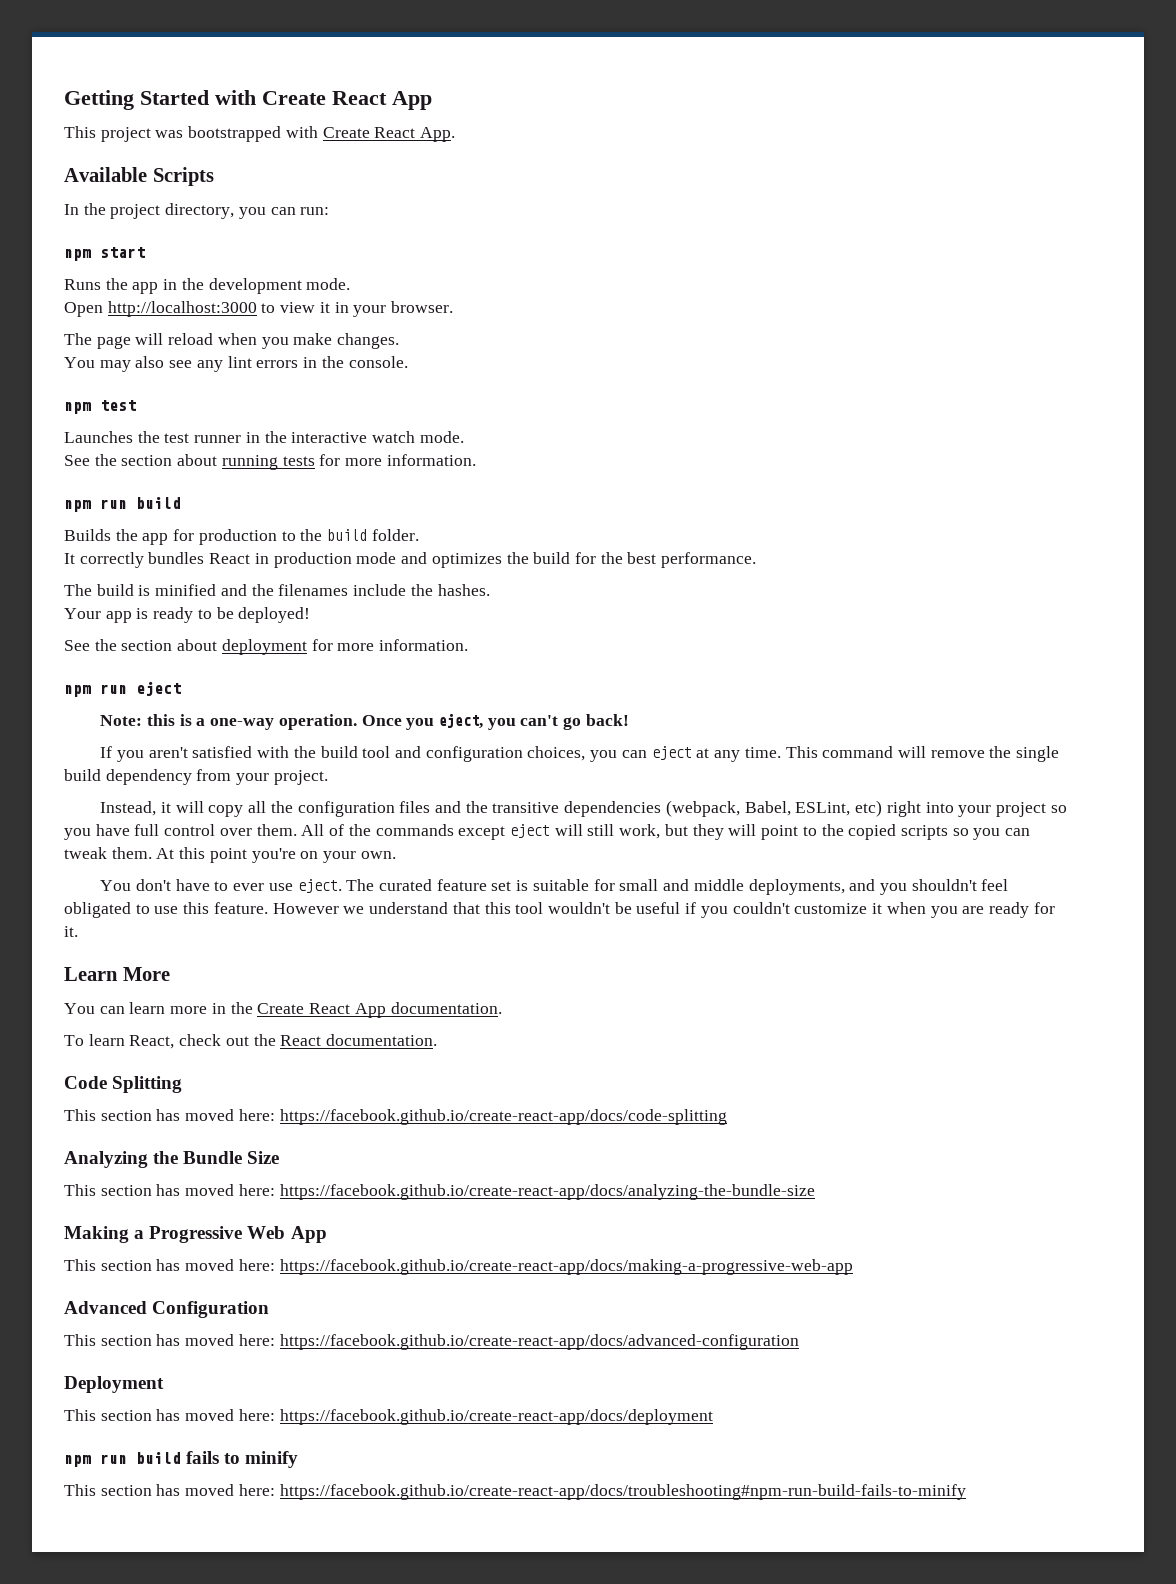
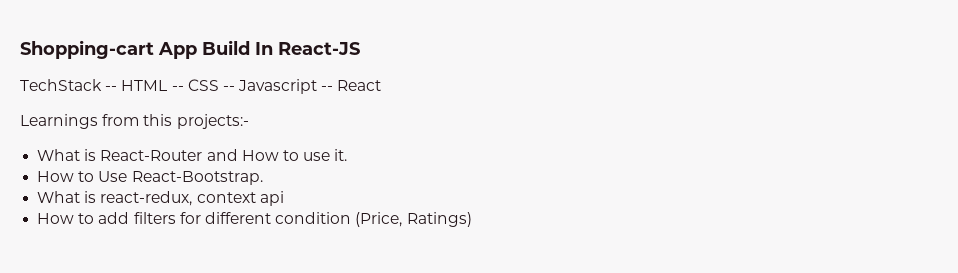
- Getting Started with Create React App
- This project was bootstrapped with Create React App.
- Available Scripts
- In the project directory, you can run:
- npm start
- Runs the app in the development mode.
- Open http://localhost:3000 to view it in your browser.
- The page will reload when you make changes.
- You may also see any lint errors in the console.
- npm test
- Launches the test runner in the interactive watch mode.
- See the section about running tests for more information.
- npm run build
- Builds the app for production to the build folder.
- It correctly bundles React in production mode and optimizes the build for the best performance.
- The build is minified and the filenames include the hashes.
- Your app is ready to be deployed!
- See the section about deployment for more information.
- npm run eject
- Note: this is a one-way operation. Once you eject, you can't go back!
- If you aren't satisfied with the build tool and configuration choices, you can eject at any time. This command will remove the single build dependency from your project.
- Instead, it will copy all the configuration files and the transitive dependencies (webpack, Babel, ESLint, etc) right into your project so you have full control over them. All of the commands except eject will still work, but they will point to the copied scripts so you can tweak them. At this point you're on your own.
- You don't have to ever use eject. The curated feature set is suitable for small and middle deployments, and you shouldn't feel obligated to use this feature. However we understand that this tool wouldn't be useful if you couldn't customize it when you are ready for it.
- Learn More
- You can learn more in the Create React App documentation.
- To learn React, check out the React documentation.
- Code Splitting
- This section has moved here: https://facebook.github.io/create-react-app/docs/code-splitting
- Analyzing the Bundle Size
- This section has moved here: https://facebook.github.io/create-react-app/docs/analyzing-the-bundle-size
- Making a Progressive Web App
- This section has moved here: https://facebook.github.io/create-react-app/docs/making-a-progressive-web-app
- Advanced Configuration
- This section has moved here: https://facebook.github.io/create-react-app/docs/advanced-configuration
- Deployment
- This section has moved here: https://facebook.github.io/create-react-app/docs/deployment
- npm run build fails to minify
- This section has moved here: https://facebook.github.io/create-react-app/docs/troubleshooting#npm-run-build-fails-to-minify
+ Shopping-cart App Build In React-JS
+ TechStack -- HTML -- CSS -- Javascript -- React
+ Learnings from this projects:-
+ What is React-Router and How to use it.
+ How to Use React-Bootstrap.
+ What is react-redux, context api
+ How to add filters for different condition (Price, Ratings)

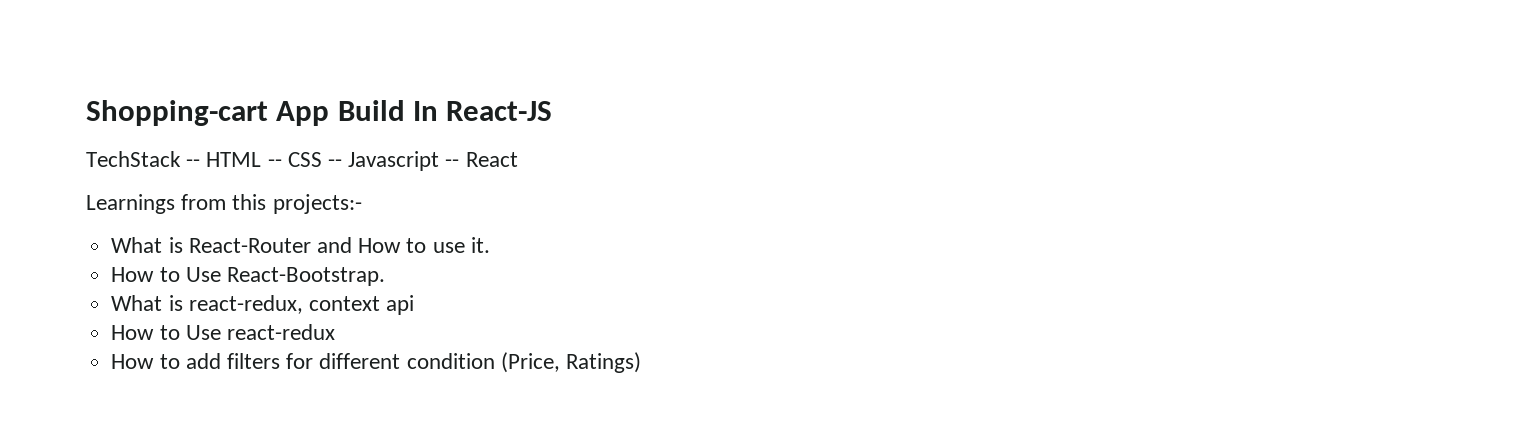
+ How to Use react-redux

